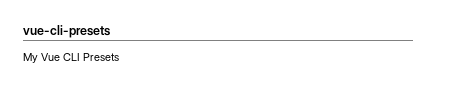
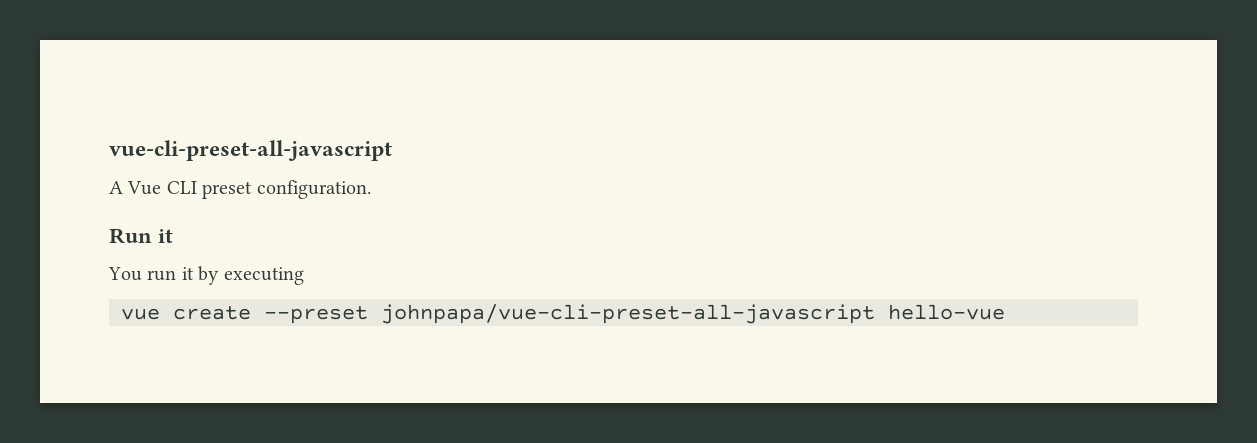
- vue-cli-presets
- My Vue CLI Presets
+ vue-cli-preset-all-javascript
+ A Vue CLI preset configuration.
+ Run it
+ You run it by executing
+ vue create --preset johnpapa/vue-cli-preset-all-javascript hello-vue

